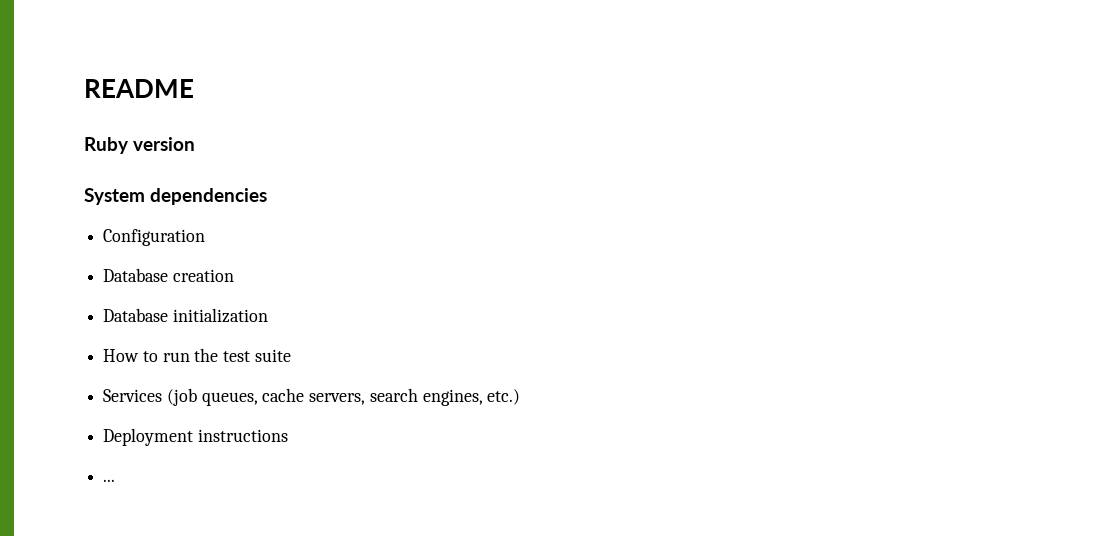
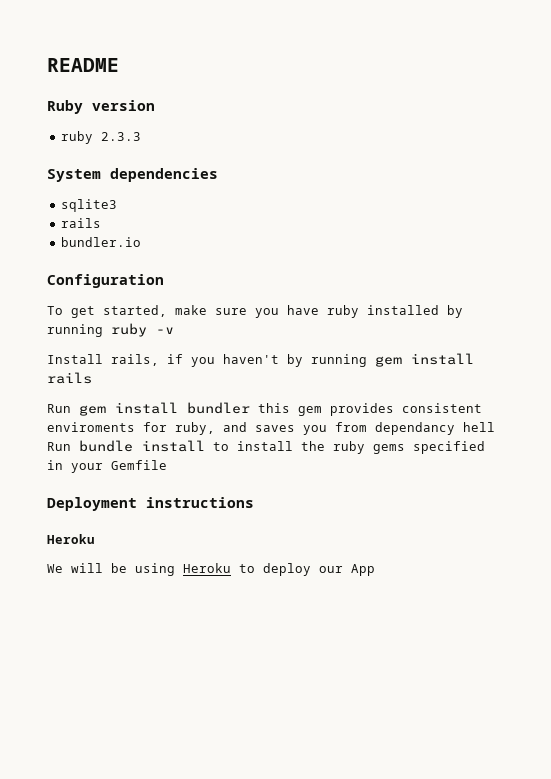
+ ruby 2.3.3
+ sqlite3
+ rails
+ bundler.io
  Configuration
- Database creation
- Database initialization
- How to run the test suite
- Services (job queues, cache servers, search engines, etc.)
+ To get started, make sure you have ruby installed by running ruby -v
+ Install rails, if you haven't by running gem install rails
+ Run gem install bundler this gem provides consistent enviroments for ruby, and saves you from dependancy hell Run bundle install to install the ruby gems specified in your Gemfile
  Deployment instructions
- ...
+ Heroku
+ We will be using Heroku to deploy our App

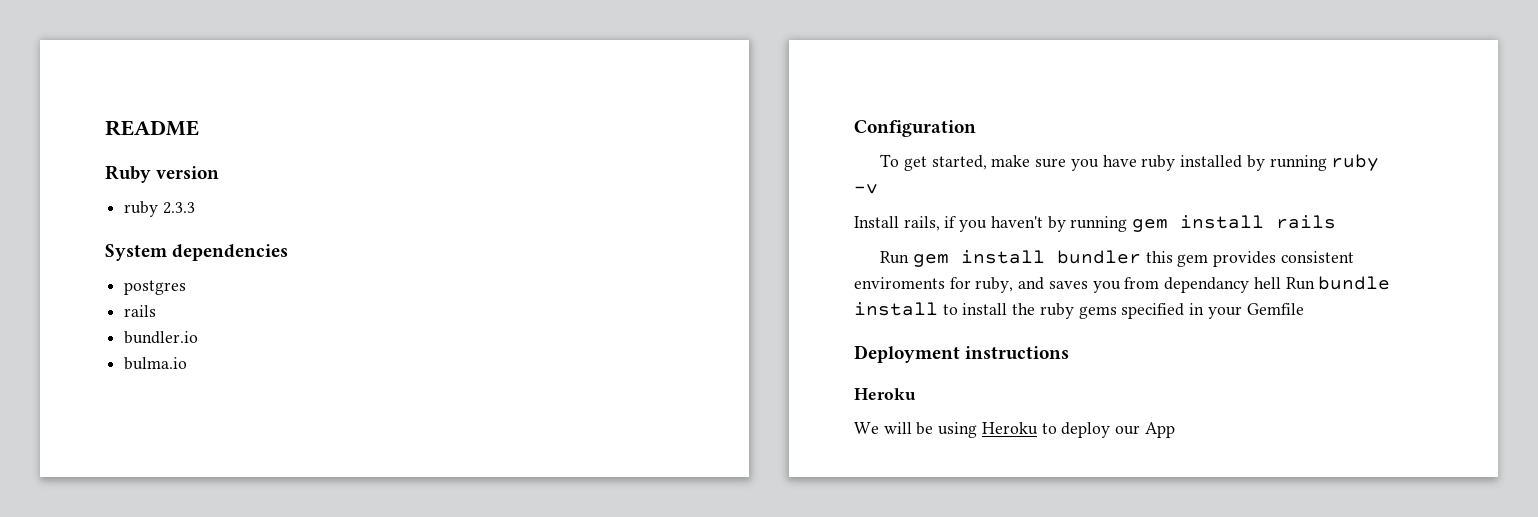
- sqlite3
+ postgres
+ bulma.io

